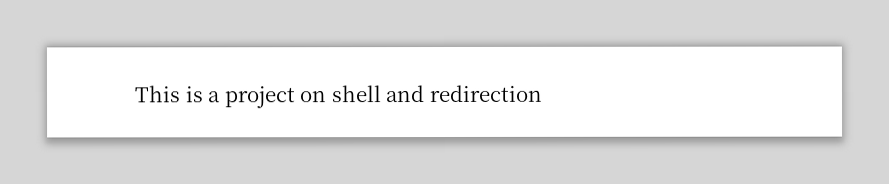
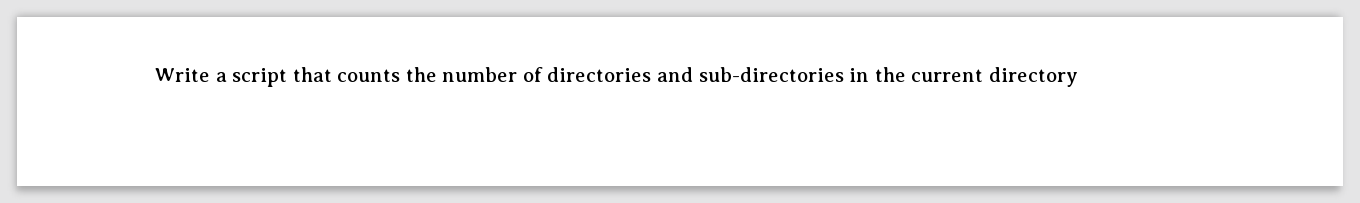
- This is a project on shell and redirection
+ Write a script that counts the number of directories and sub-directories in the current directory

